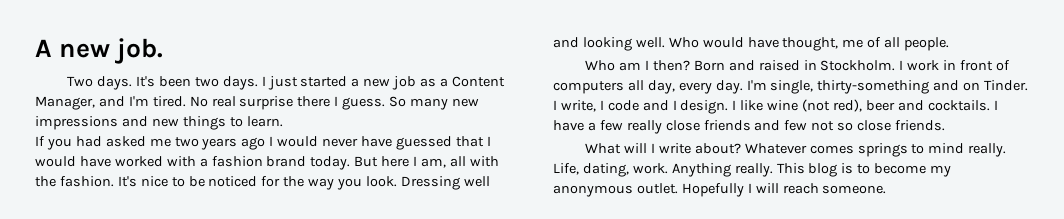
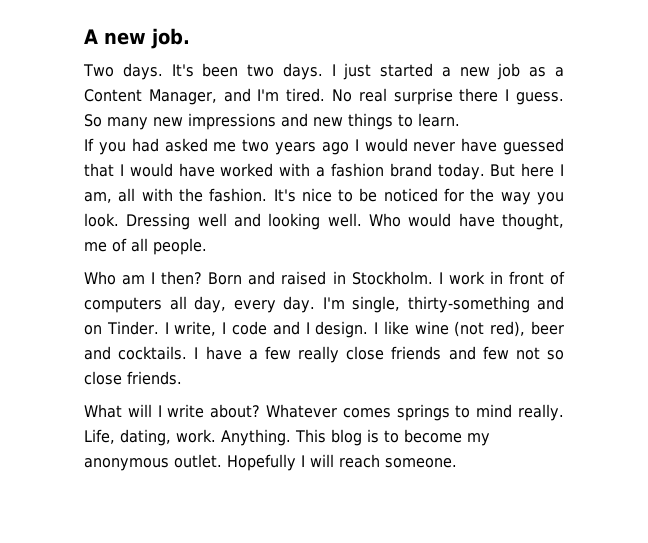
- Anything really.
+ Anything.

